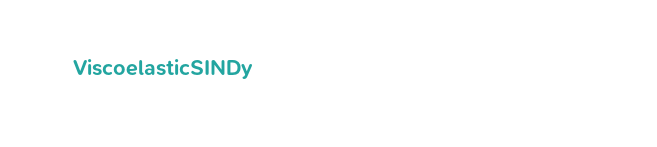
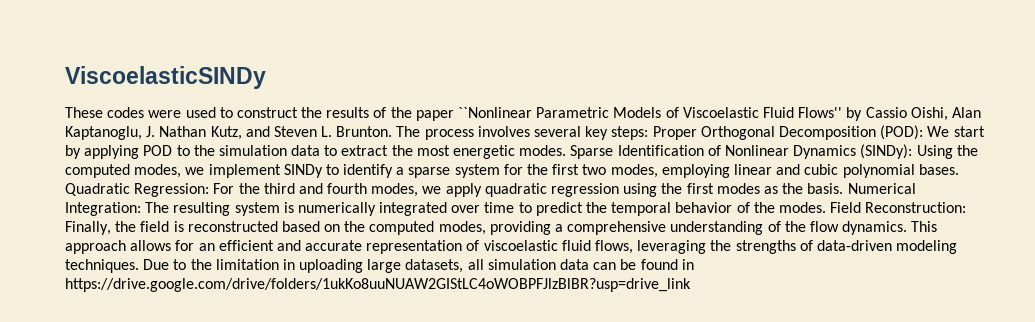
+ These codes were used to construct the results of the paper ``Nonlinear Parametric Models of Viscoelastic Fluid Flows'' by Cassio Oishi, Alan Kaptanoglu, J. Nathan Kutz, and Steven L. Brunton. The process involves several key steps: Proper Orthogonal Decomposition (POD): We start by applying POD to the simulation data to extract the most energetic modes. Sparse Identification of Nonlinear Dynamics (SINDy): Using the computed modes, we implement SINDy to identify a sparse system for the first two modes, employing linear and cubic polynomial bases. Quadratic Regression: For the third and fourth modes, we apply quadratic regression using the first modes as the basis. Numerical Integration: The resulting system is numerically integrated over time to predict the temporal behavior of the modes. Field Reconstruction: Finally, the field is reconstructed based on the computed modes, providing a comprehensive understanding of the flow dynamics. This approach allows for an efficient and accurate representation of viscoelastic fluid flows, leveraging the strengths of data-driven modeling techniques. Due to the limitation in uploading large datasets, all simulation data can be found in https://drive.google.com/drive/folders/1ukKo8uuNUAW2GIStLC4oWOBPFJlzBlBR?usp=drive_link

